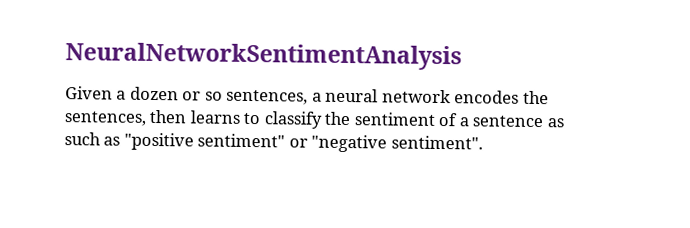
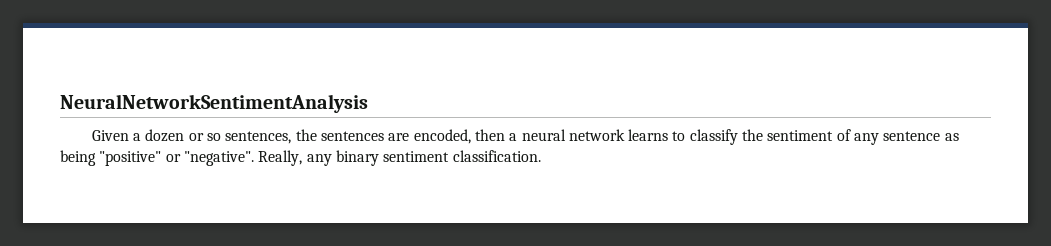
- Given a dozen or so sentences, a neural network encodes the sentences, then learns to classify the sentiment of a sentence as such as "positive sentiment" or "negative sentiment".
+ Given a dozen or so sentences, the sentences are encoded, then a neural network learns to classify the sentiment of any sentence as being "positive" or "negative". Really, any binary sentiment classification.

